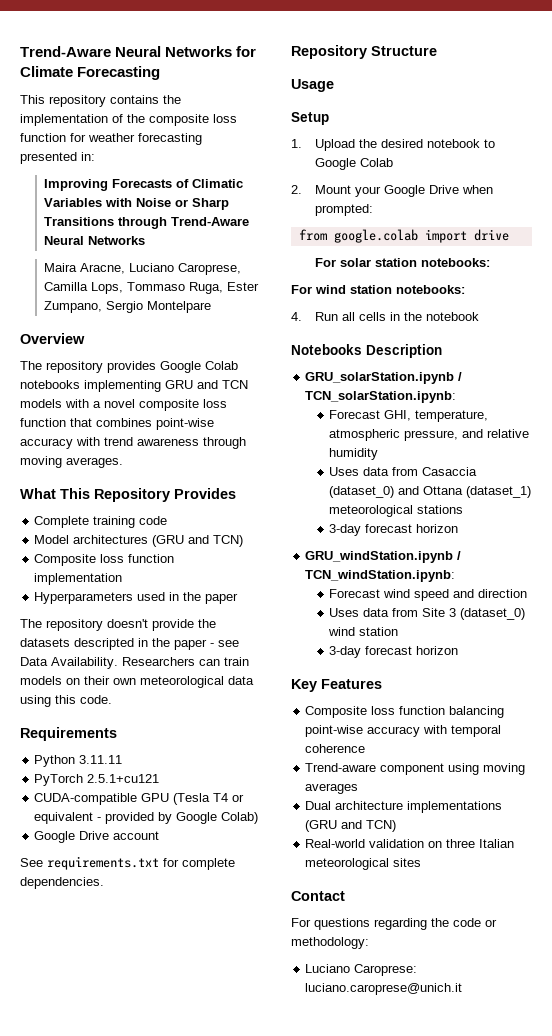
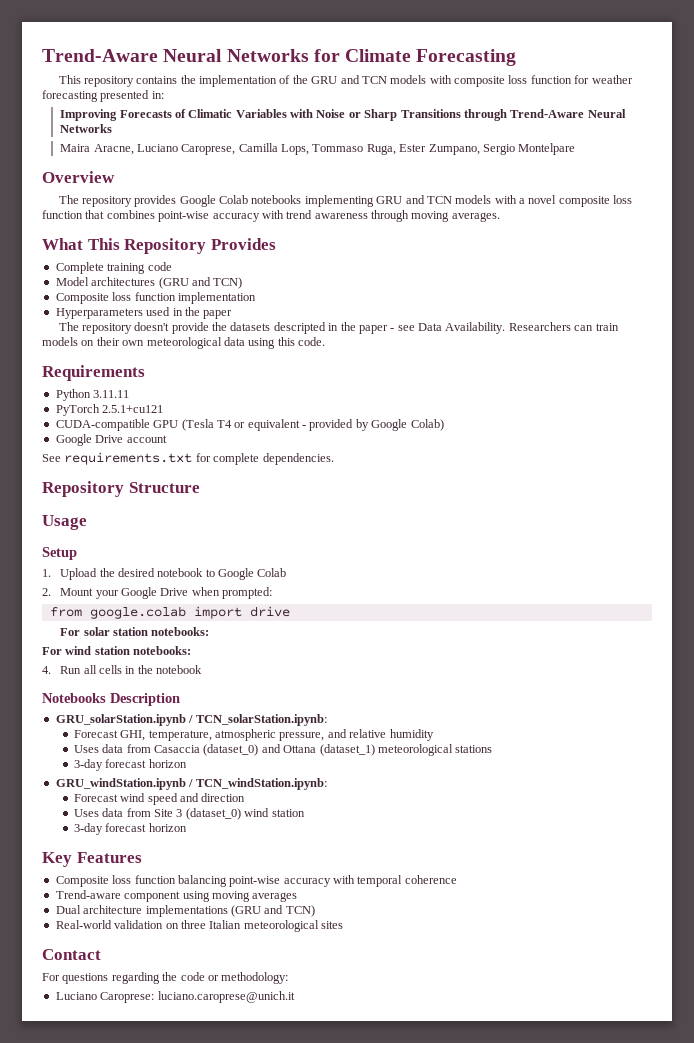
- This repository contains the implementation of the composite loss function for weather forecasting presented in:
+ This repository contains the implementation of the GRU and TCN models with composite loss function for weather forecasting presented in:

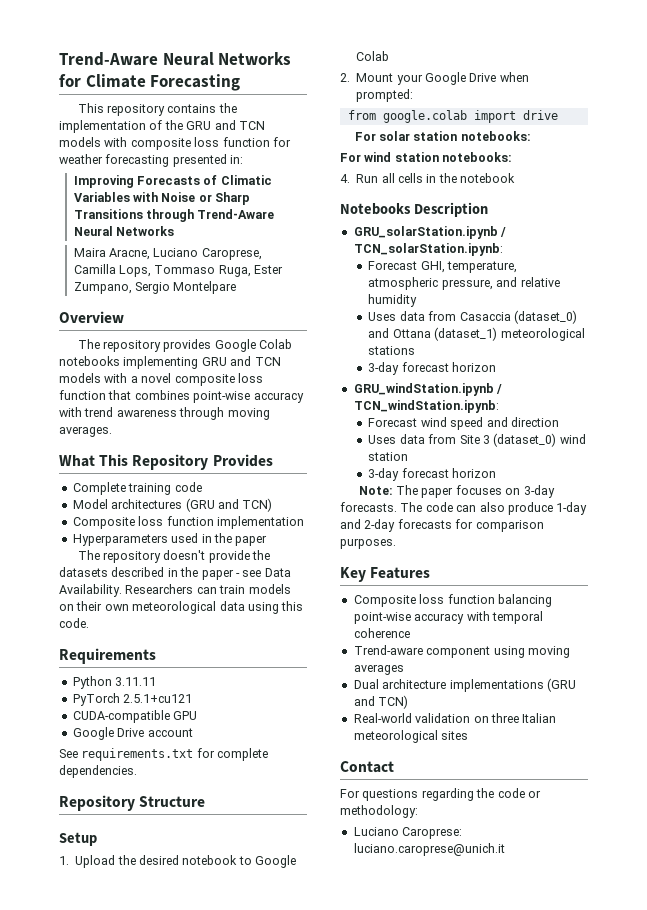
- The repository doesn't provide the datasets descripted in the paper - see Data Availability.
+ The repository doesn't provide the datasets described in the paper - see Data Availability.
- CUDA-compatible GPU (Tesla T4 or equivalent - provided by Google Colab)
+ CUDA-compatible GPU
- Usage
+ Note: The paper focuses on 3-day forecasts. The code can also produce 1-day and 2-day forecasts for comparison purposes.

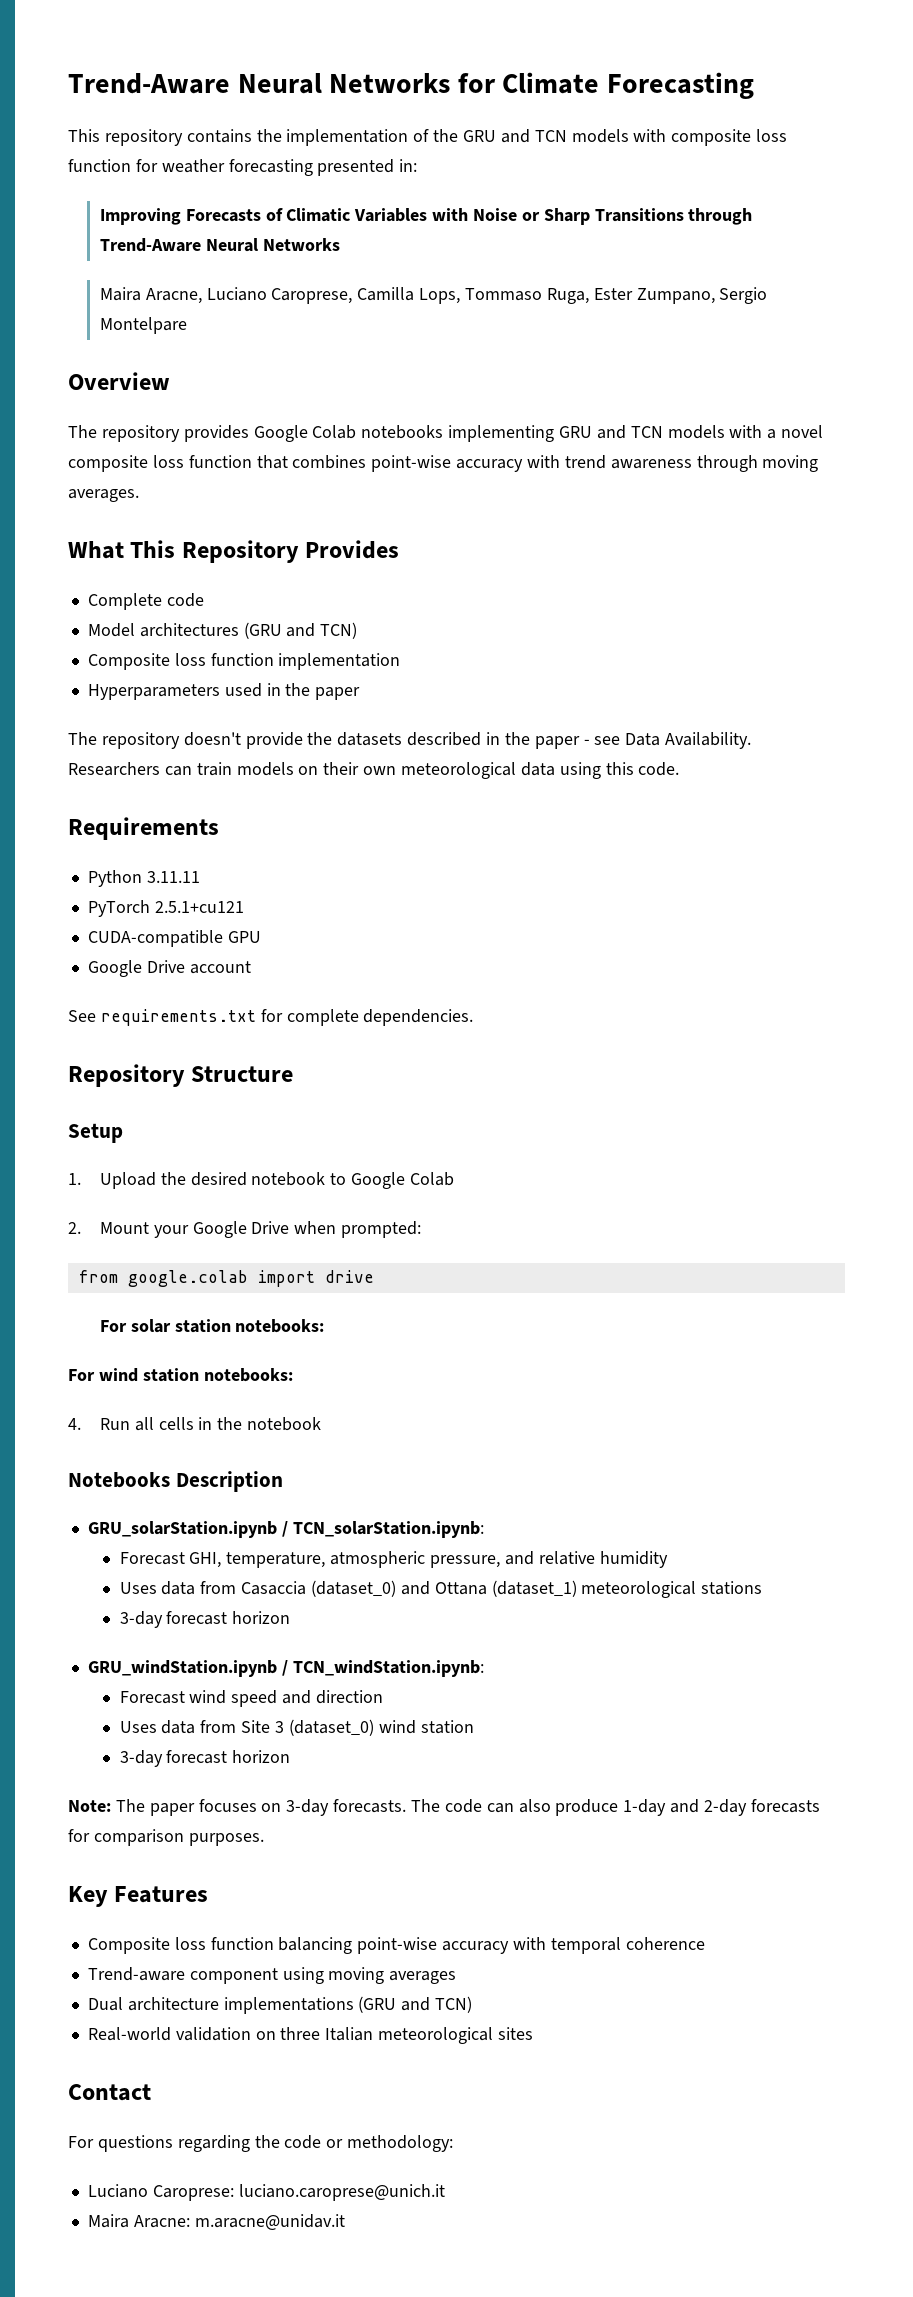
- Complete training code
+ Complete code
+ Maira Aracne: m.aracne@unidav.it

